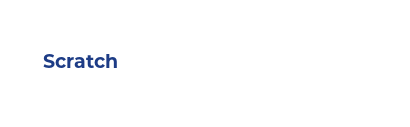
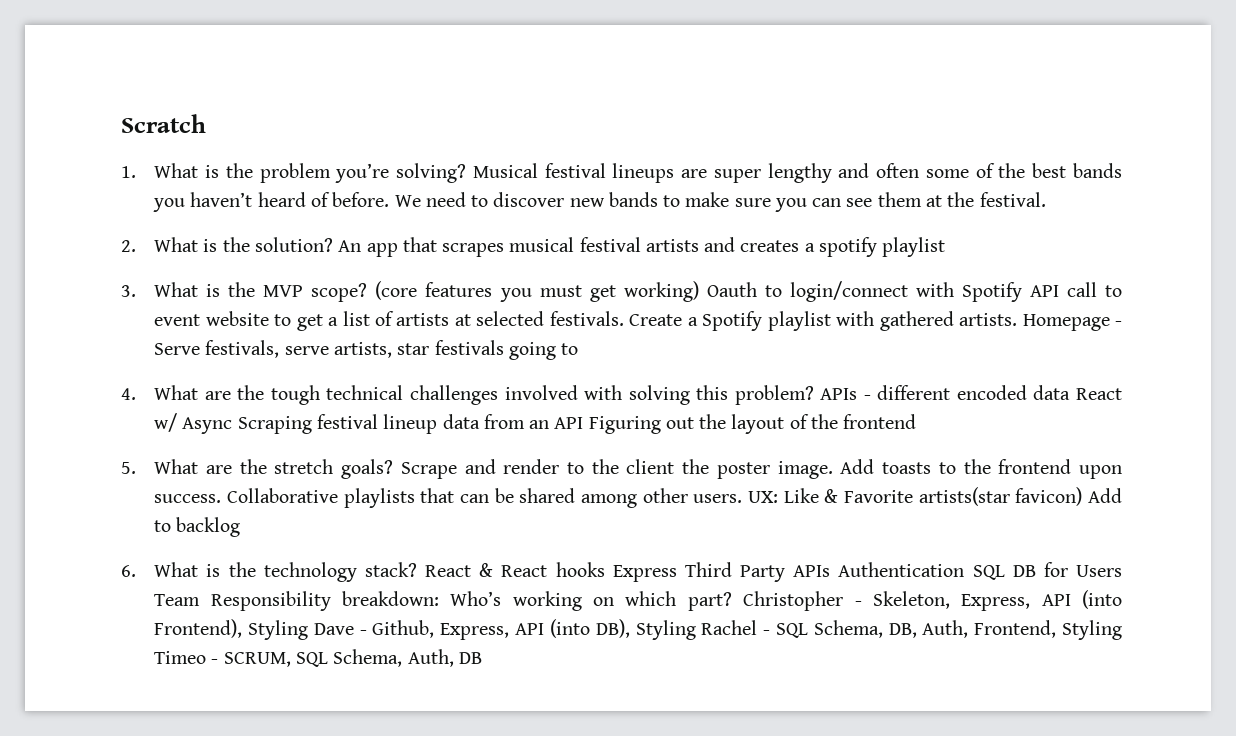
+ 1. What is the problem you’re solving? Musical festival lineups are super lengthy and often some of the best bands you haven’t heard of before. We need to discover new bands to make sure you can see them at the festival.
+ 2. What is the solution? An app that scrapes musical festival artists and creates a spotify playlist
+ 3. What is the MVP scope? (core features you must get working) Oauth to login/connect with Spotify API call to event website to get a list of artists at selected festivals. Create a Spotify playlist with gathered artists. Homepage - Serve festivals, serve artists, star festivals going to
+ 4. What are the tough technical challenges involved with solving this problem? APIs - different encoded data React w/ Async Scraping festival lineup data from an API Figuring out the layout of the frontend
+ 5. What are the stretch goals? Scrape and render to the client the poster image. Add toasts to the frontend upon success. Collaborative playlists that can be shared among other users. UX: Like & Favorite artists(star favicon) Add to backlog
+ 6. What is the technology stack? React & React hooks Express Third Party APIs Authentication SQL DB for Users Team Responsibility breakdown: Who’s working on which part? Christopher - Skeleton, Express, API (into Frontend), Styling Dave - Github, Express, API (into DB), Styling Rachel - SQL Schema, DB, Auth, Frontend, Styling Timeo - SCRUM, SQL Schema, Auth, DB

